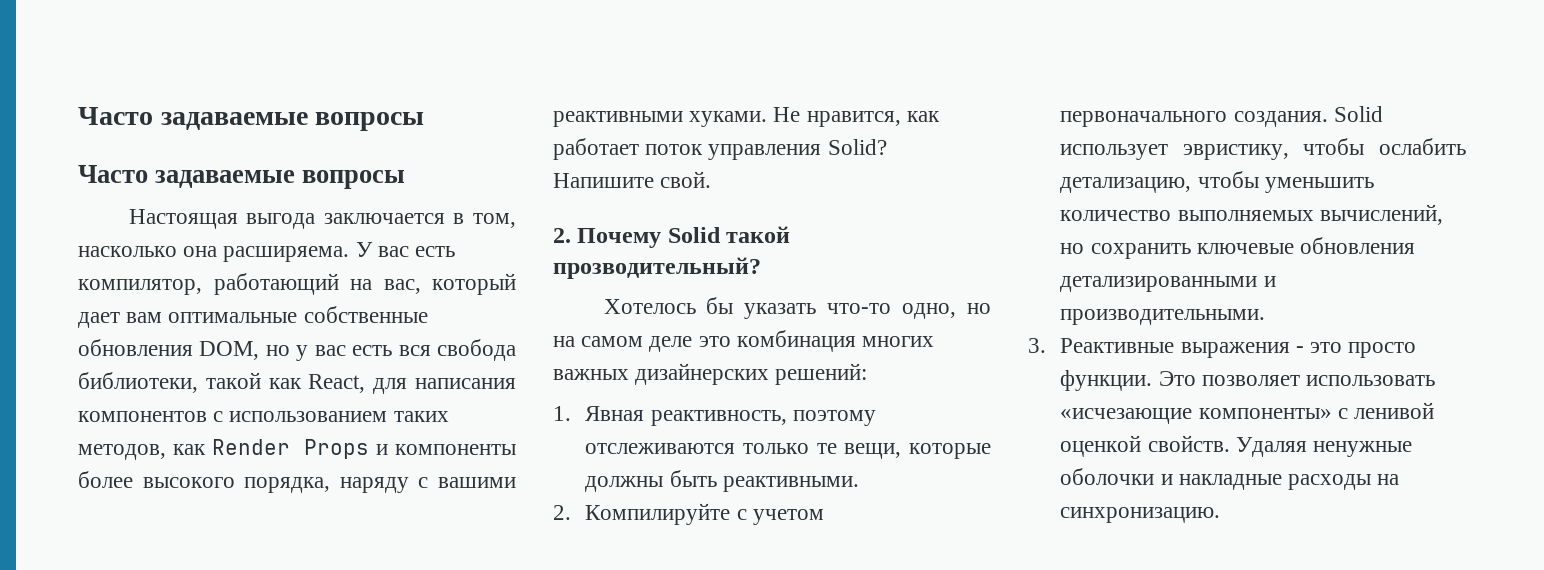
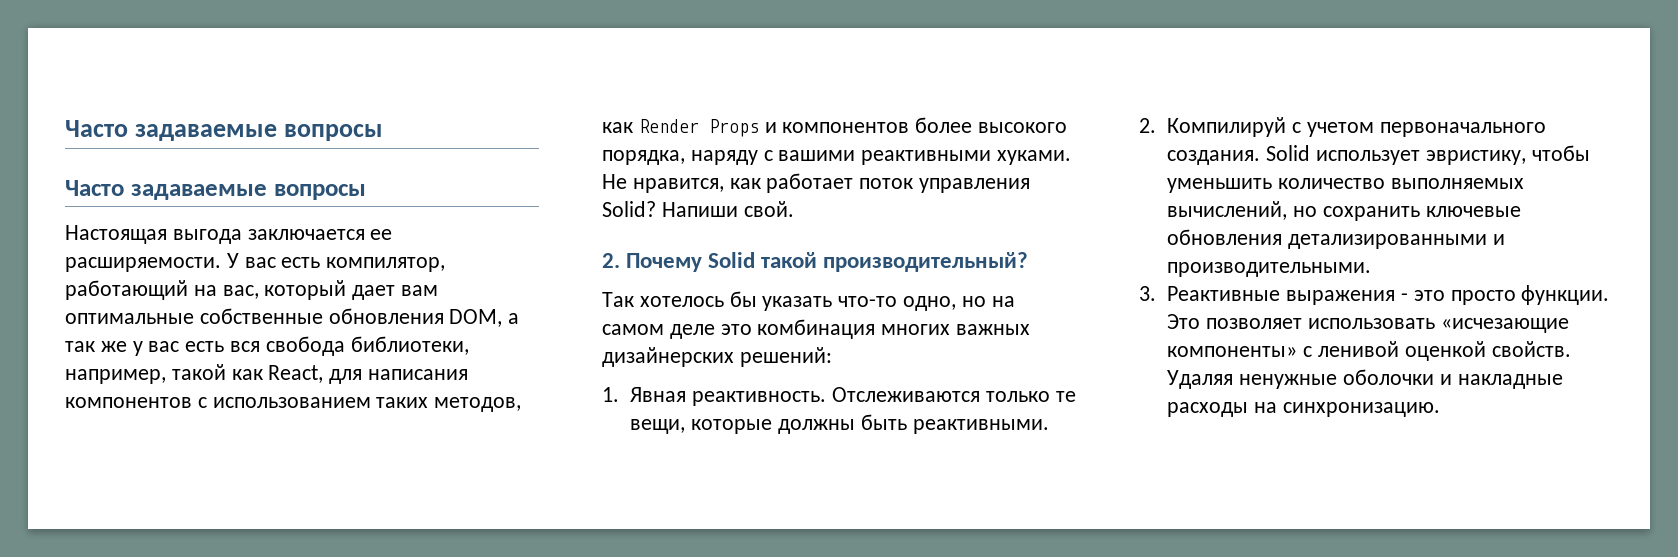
- Настоящая выгода заключается в том, насколько она расширяема.
+ Настоящая выгода заключается ее расширяемости.
- У вас есть компилятор, работающий на вас, который дает вам оптимальные собственные обновления DOM, но у вас есть вся свобода библиотеки, такой как React, для написания компонентов с использованием таких методов, как Render Props и компоненты более высокого порядка, наряду с вашими реактивными хуками.
+ У вас есть компилятор, работающий на вас, который дает вам оптимальные собственные обновления DOM, а так же у вас есть вся свобода библиотеки, например, такой как React, для написания компонентов с использованием таких методов, как Render Props и компонентов более высокого порядка, наряду с вашими реактивными хуками.
- Напишите свой.
+ Напиши свой.
- 2. Почему Solid такой прозводительный?
- Хотелось бы указать что-то одно, но на самом деле это комбинация многих важных дизайнерских решений:
+ 2. Почему Solid такой производительный?
+ Так хотелось бы указать что-то одно, но на самом деле это комбинация многих важных дизайнерских решений:
- 1. Явная реактивность, поэтому отслеживаются только те вещи, которые должны быть реактивными.
+ 1. Явная реактивность. Отслеживаются только те вещи, которые должны быть реактивными.
- 2. Компилируйте с учетом первоначального создания.
+ 2. Компилируй с учетом первоначального создания.
- Solid использует эвристику, чтобы ослабить детализацию, чтобы уменьшить количество выполняемых вычислений, но сохранить ключевые обновления детализированными и производительными.
+ Solid использует эвристику, чтобы уменьшить количество выполняемых вычислений, но сохранить ключевые обновления детализированными и производительными.

